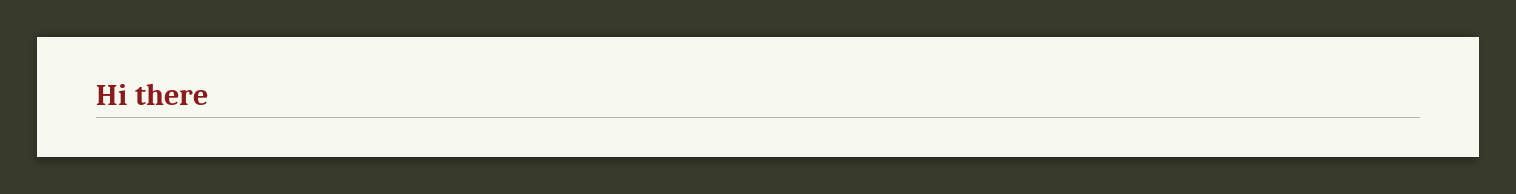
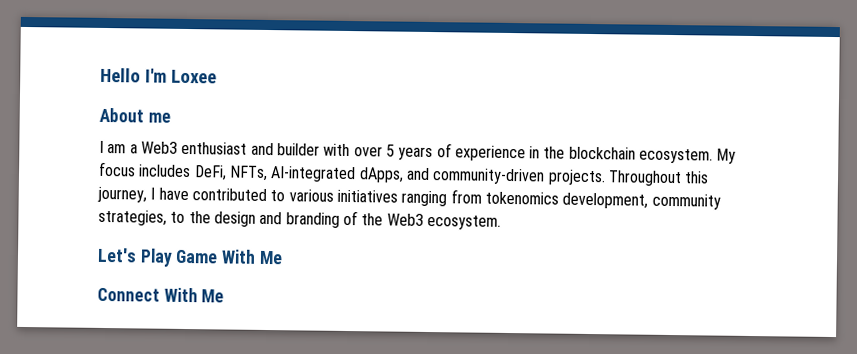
- Hi there
+ Hello I'm Loxee
+ About me
+ I am a Web3 enthusiast and builder with over 5 years of experience in the blockchain ecosystem. My focus includes DeFi, NFTs, AI-integrated dApps, and community-driven projects. Throughout this journey, I have contributed to various initiatives ranging from tokenomics development, community strategies, to the design and branding of the Web3 ecosystem.
+ Let's Play Game With Me
+ Connect With Me

